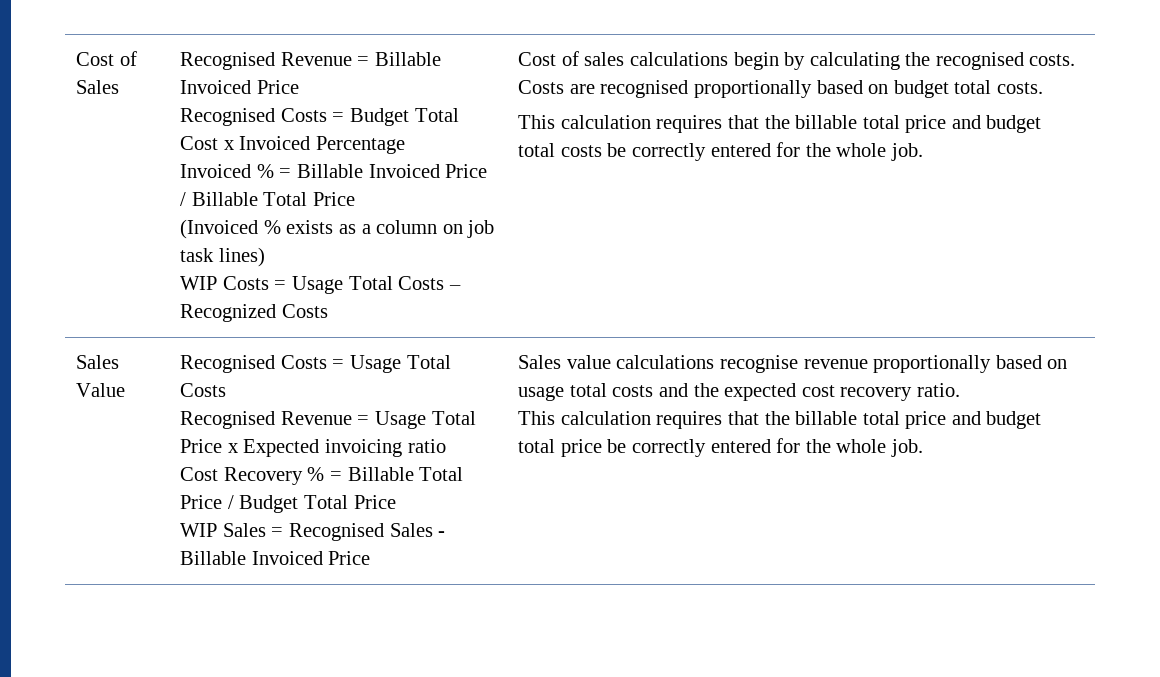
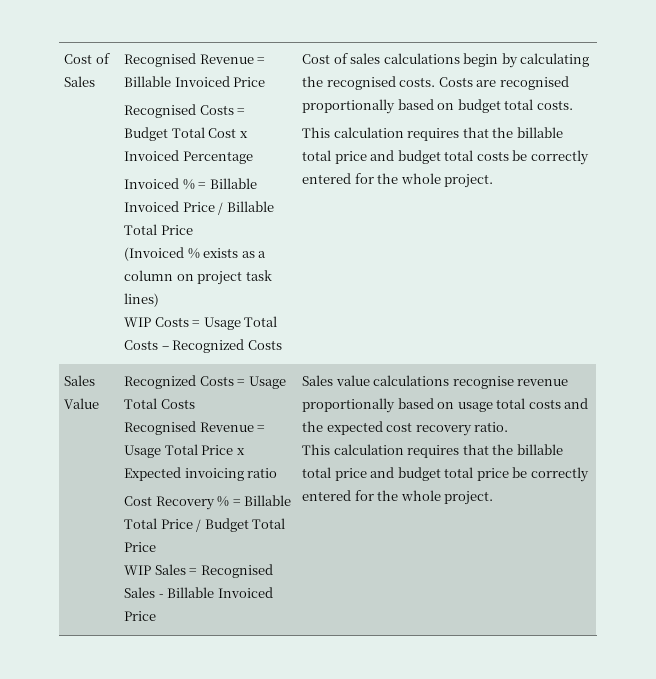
- (Invoiced % exists as a column on job task lines)
+ (Invoiced % exists as a column on project task lines)
- This calculation requires that the billable total price and budget total costs be correctly entered for the whole job.
+ This calculation requires that the billable total price and budget total costs be correctly entered for the whole project.
- Recognised Costs = Usage Total Costs
+ Recognized Costs = Usage Total Costs
- This calculation requires that the billable total price and budget total price be correctly entered for the whole job.
+ This calculation requires that the billable total price and budget total price be correctly entered for the whole project.

